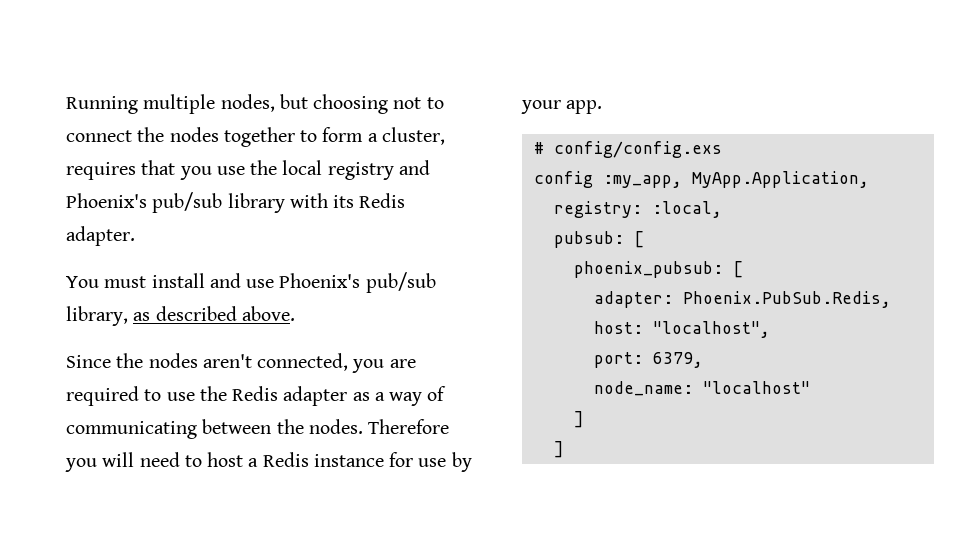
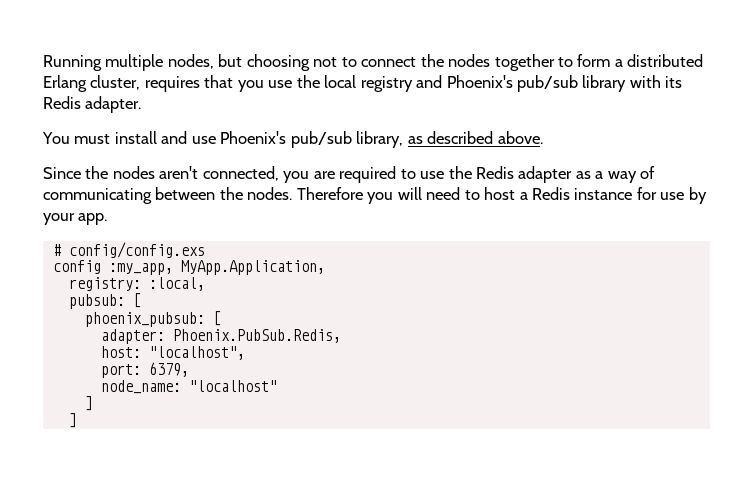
- Running multiple nodes, but choosing not to connect the nodes together to form a cluster, requires that you use the local registry and Phoenix's pub/sub library with its Redis adapter.
+ Running multiple nodes, but choosing not to connect the nodes together to form a distributed Erlang cluster, requires that you use the local registry and Phoenix's pub/sub library with its Redis adapter.

